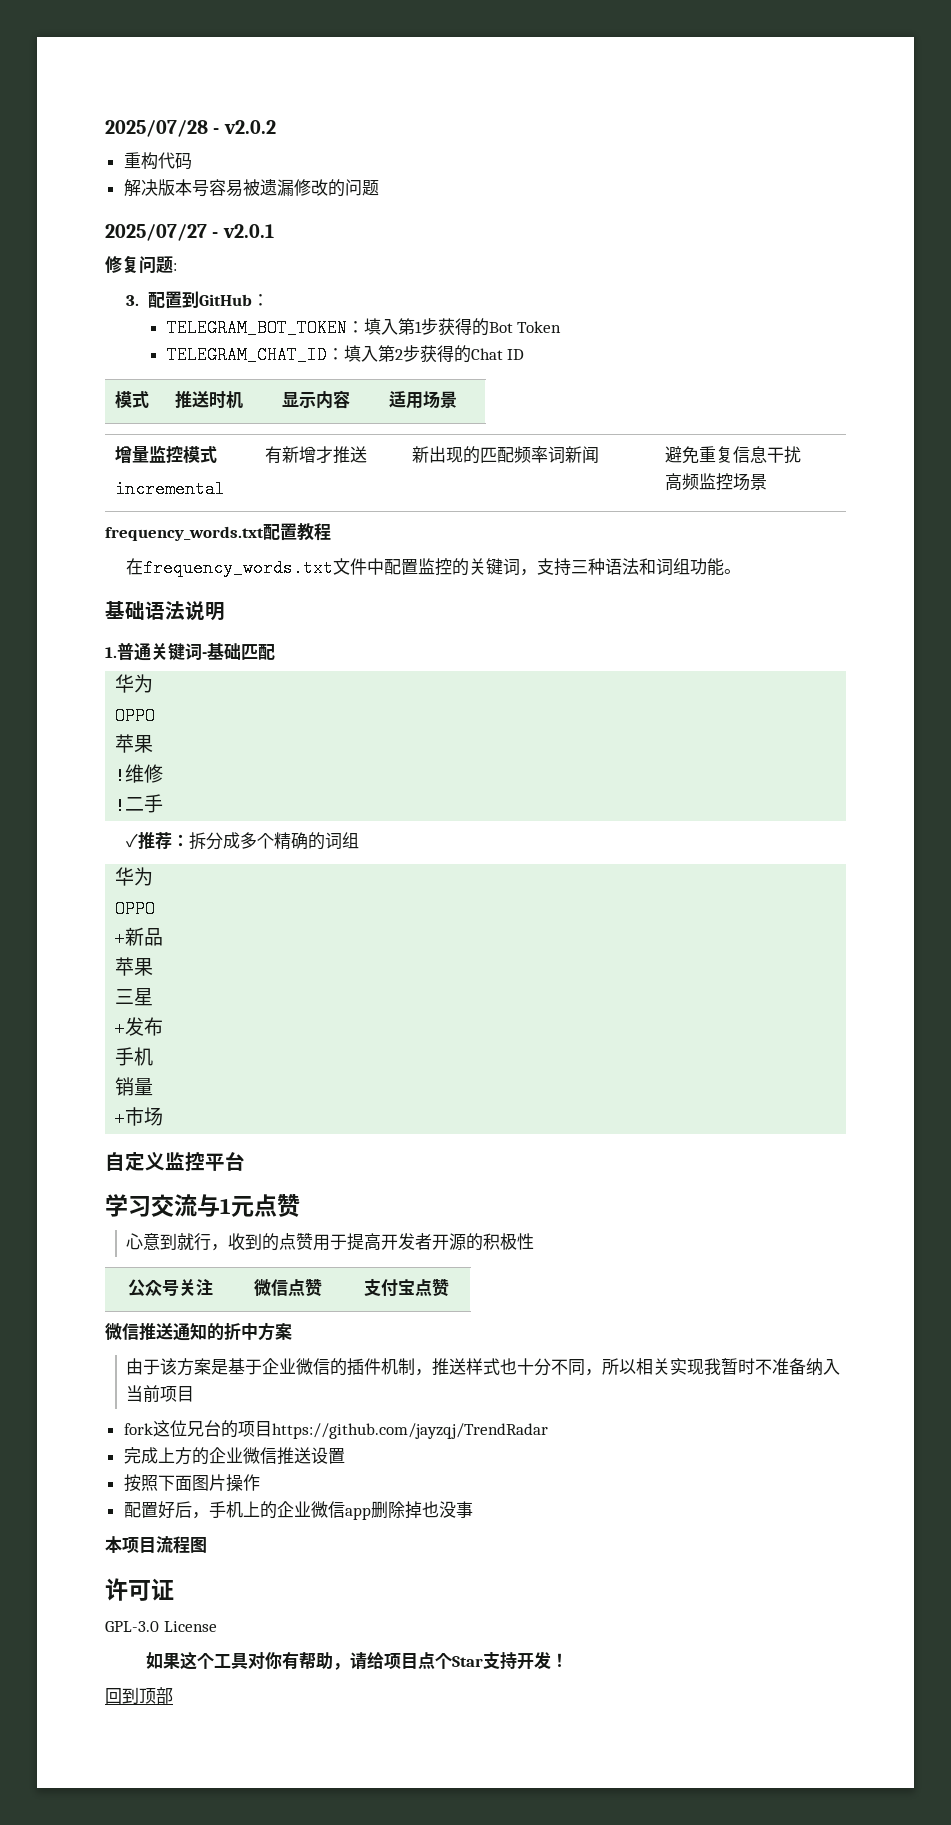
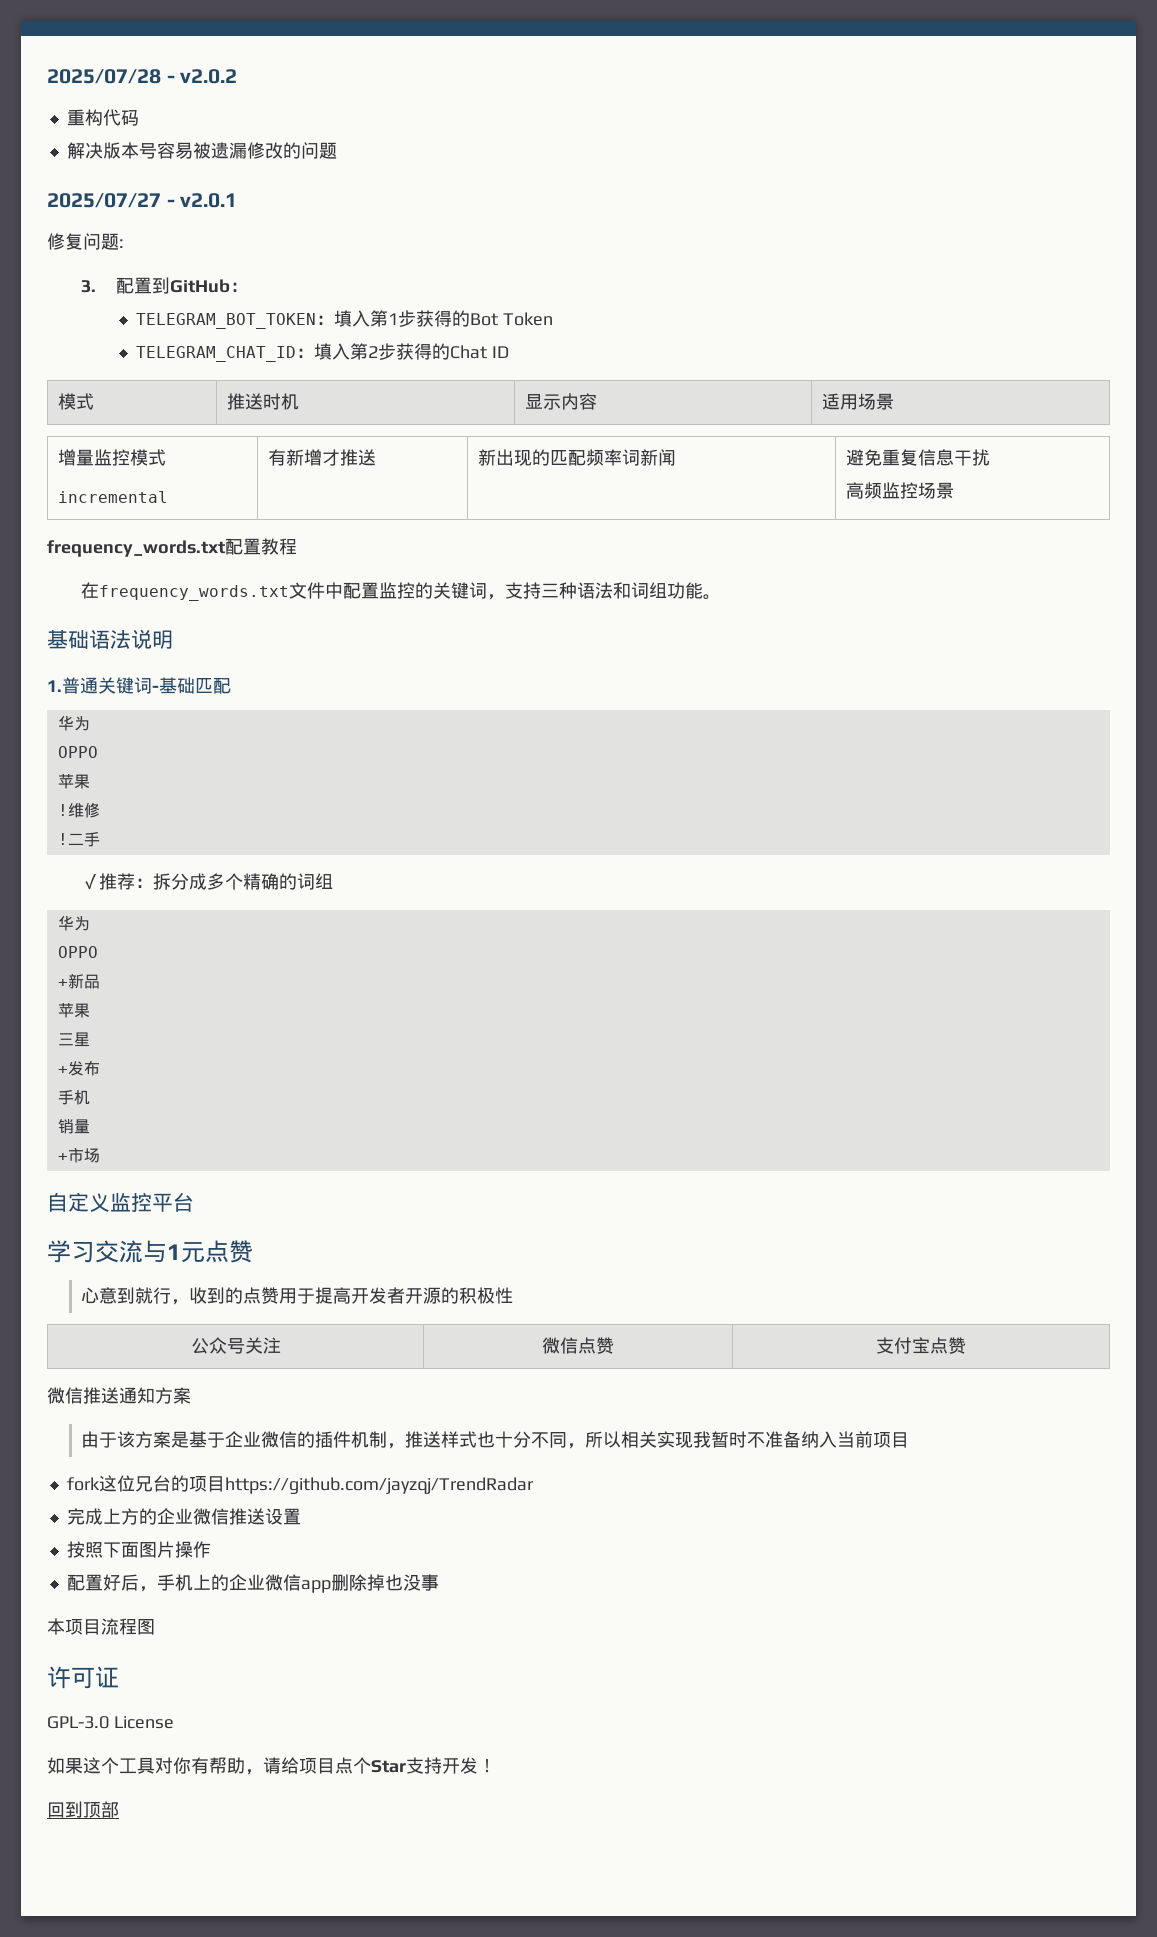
- 微信推送通知的折中方案
+ 微信推送通知方案

